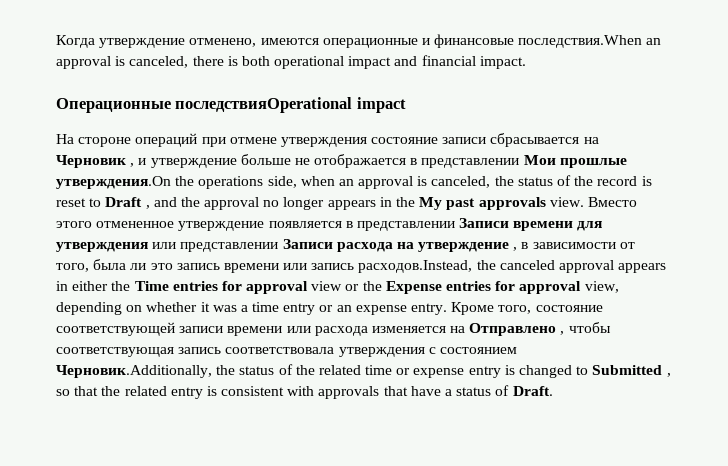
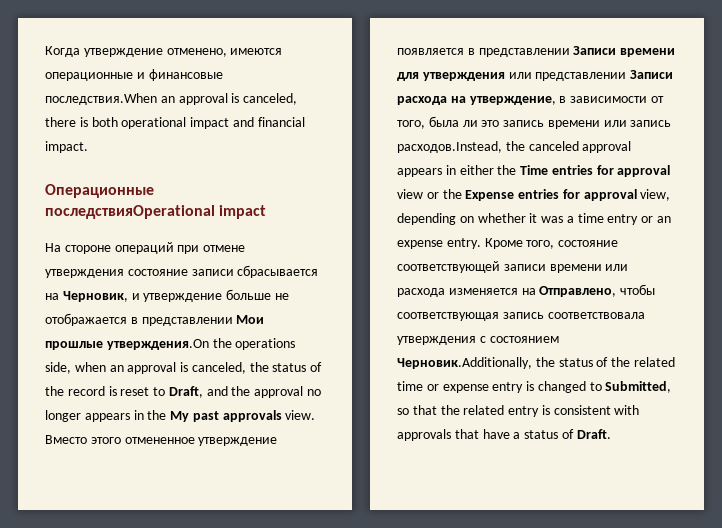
- На стороне операций при отмене утверждения состояние записи сбрасывается на Черновик , и утверждение больше не отображается в представлении Мои прошлые утверждения.On the operations side, when an approval is canceled, the status of the record is reset to Draft , and the approval no longer appears in the My past approvals view.
+ На стороне операций при отмене утверждения состояние записи сбрасывается на Черновик, и утверждение больше не отображается в представлении Мои прошлые утверждения.On the operations side, when an approval is canceled, the status of the record is reset to Draft, and the approval no longer appears in the My past approvals view.
- Вместо этого отмененное утверждение появляется в представлении Записи времени для утверждения или представлении Записи расхода на утверждение , в зависимости от того, была ли это запись времени или запись расходов.Instead, the canceled approval appears in either the Time entries for approval view or the Expense entries for approval view, depending on whether it was a time entry or an expense entry.
+ Вместо этого отмененное утверждение появляется в представлении Записи времени для утверждения или представлении Записи расхода на утверждение, в зависимости от того, была ли это запись времени или запись расходов.Instead, the canceled approval appears in either the Time entries for approval view or the Expense entries for approval view, depending on whether it was a time entry or an expense entry.
- Кроме того, состояние соответствующей записи времени или расхода изменяется на Отправлено , чтобы соответствующая запись соответствовала утверждения с состоянием Черновик.Additionally, the status of the related time or expense entry is changed to Submitted , so that the related entry is consistent with approvals that have a status of Draft.
+ Кроме того, состояние соответствующей записи времени или расхода изменяется на Отправлено, чтобы соответствующая запись соответствовала утверждения с состоянием Черновик.Additionally, the status of the related time or expense entry is changed to Submitted, so that the related entry is consistent with approvals that have a status of Draft.

